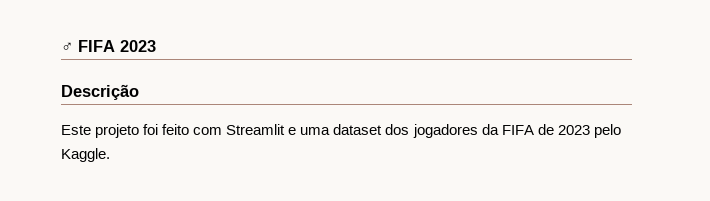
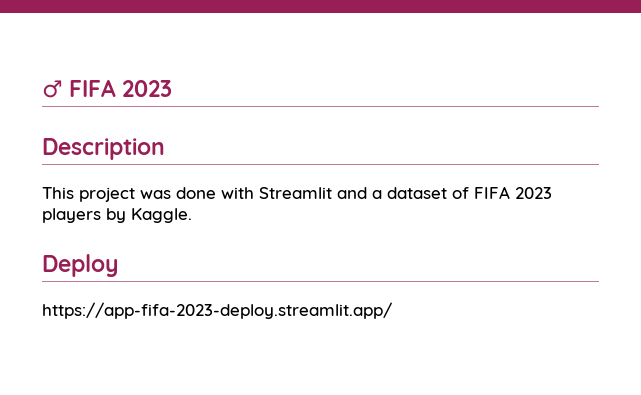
- Descrição
- Este projeto foi feito com Streamlit e uma dataset dos jogadores da FIFA de 2023 pelo Kaggle.
+ Description
+ This project was done with Streamlit and a dataset of FIFA 2023 players by Kaggle.
+ Deploy
+ https://app-fifa-2023-deploy.streamlit.app/

